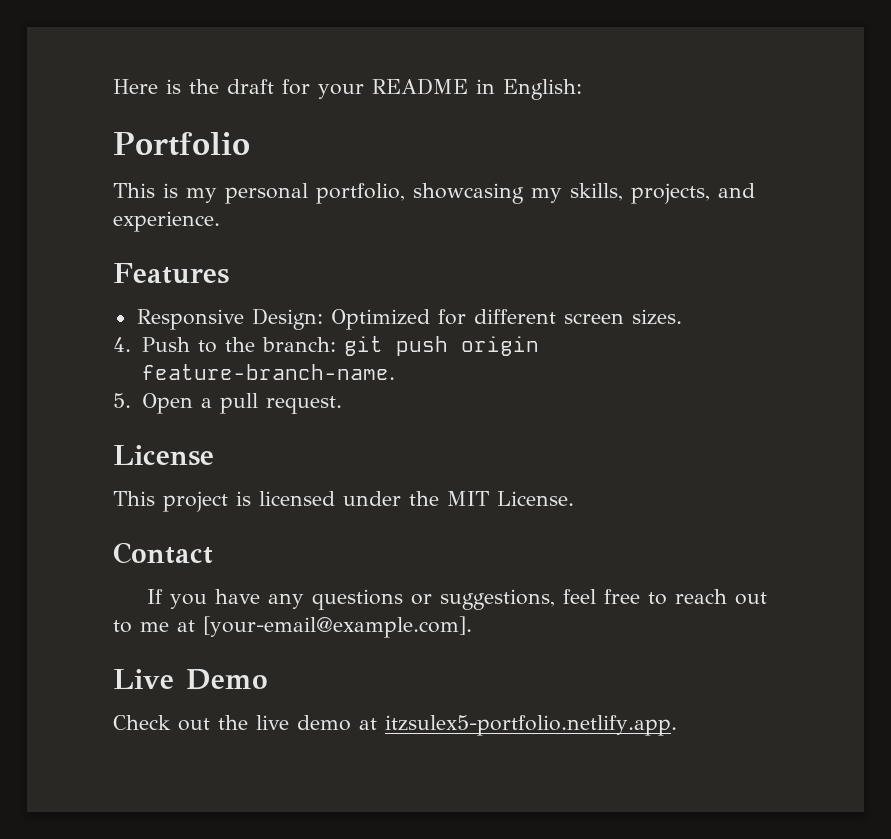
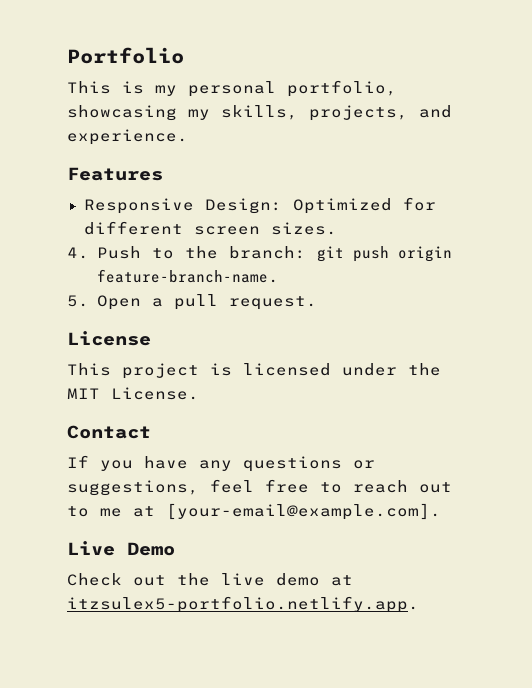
- Here is the draft for your README in English:

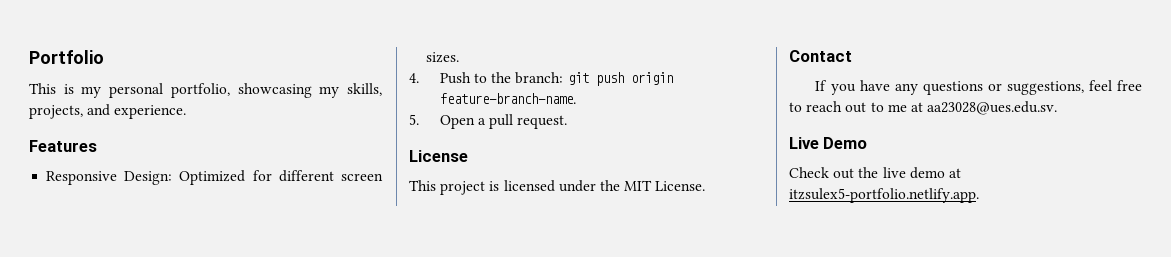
- If you have any questions or suggestions, feel free to reach out to me at [your-email@example.com].
+ If you have any questions or suggestions, feel free to reach out to me at aa23028@ues.edu.sv.

